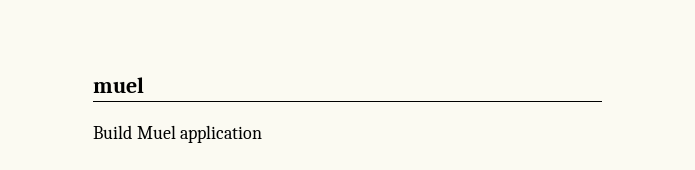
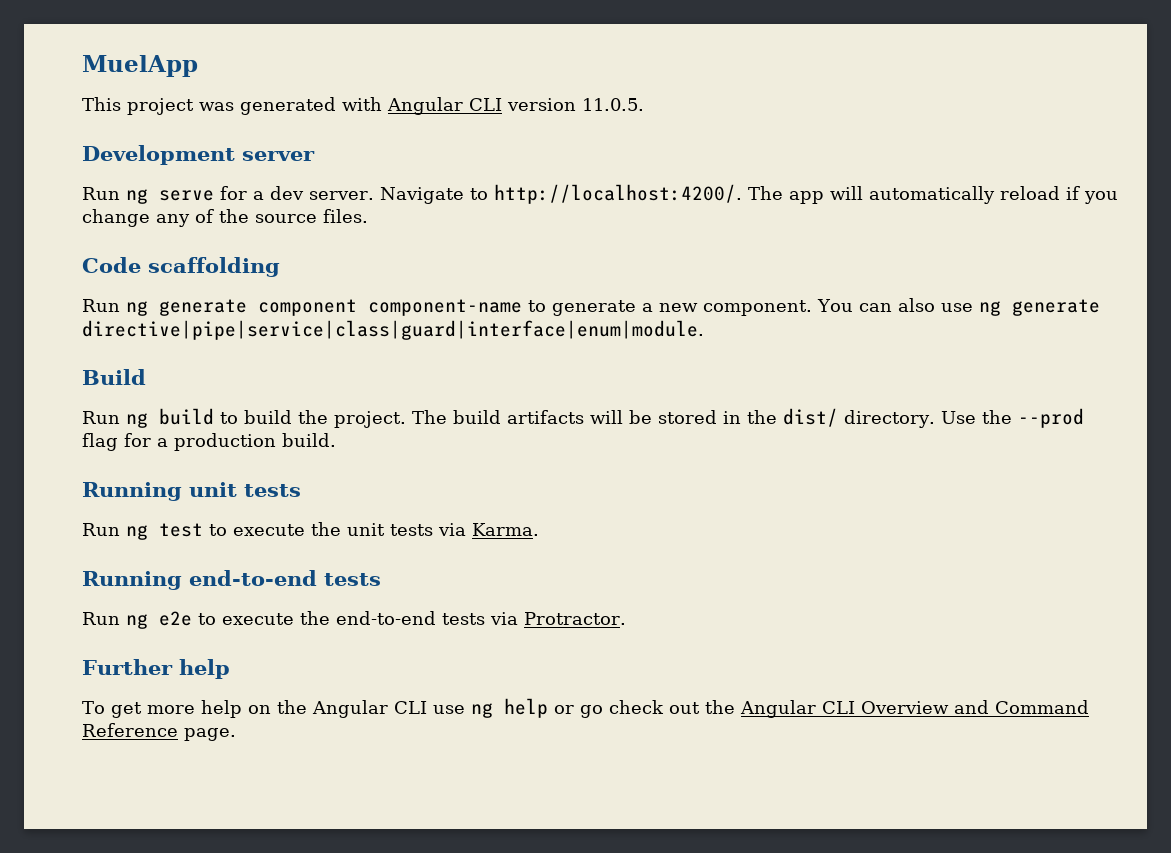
- muel
- Build Muel application
+ MuelApp
+ This project was generated with Angular CLI version 11.0.5.
+ Development server
+ Run ng serve for a dev server. Navigate to http://localhost:4200/. The app will automatically reload if you change any of the source files.
+ Code scaffolding
+ Run ng generate component component-name to generate a new component. You can also use ng generate directive|pipe|service|class|guard|interface|enum|module.
+ Build
+ Run ng build to build the project. The build artifacts will be stored in the dist/ directory. Use the --prod flag for a production build.
+ Running unit tests
+ Run ng test to execute the unit tests via Karma.
+ Running end-to-end tests
+ Run ng e2e to execute the end-to-end tests via Protractor.
+ Further help
+ To get more help on the Angular CLI use ng help or go check out the Angular CLI Overview and Command Reference page.

